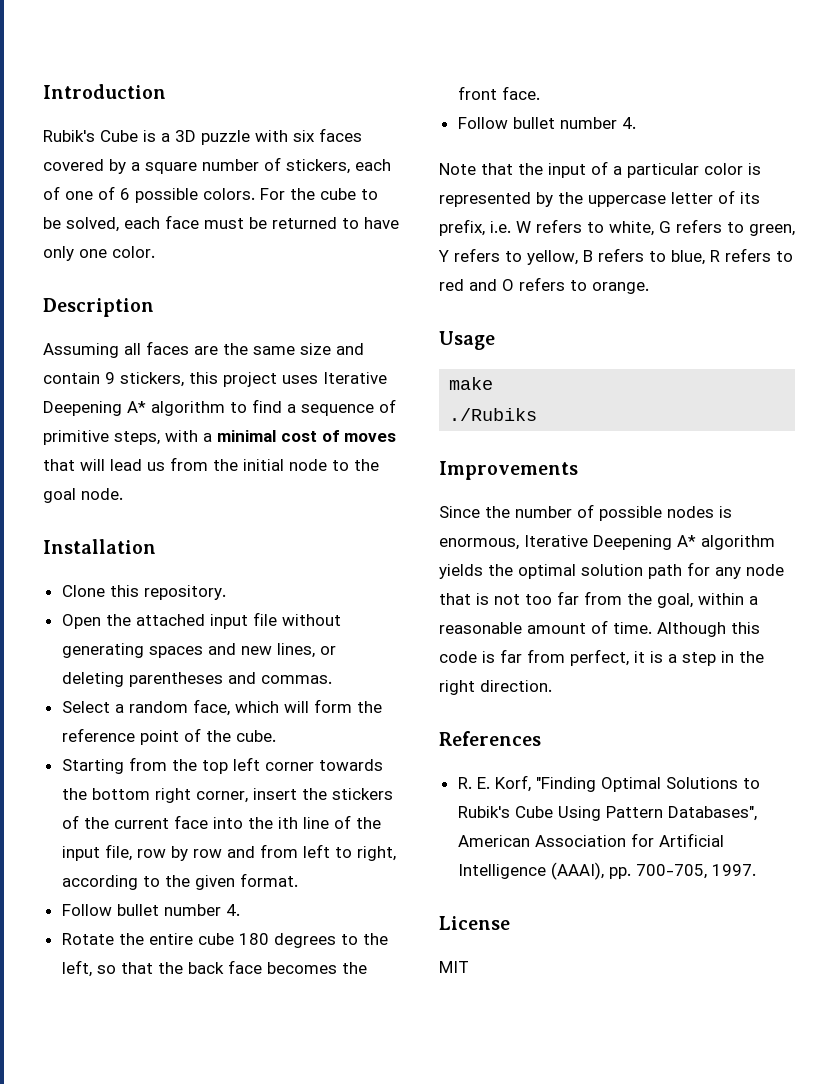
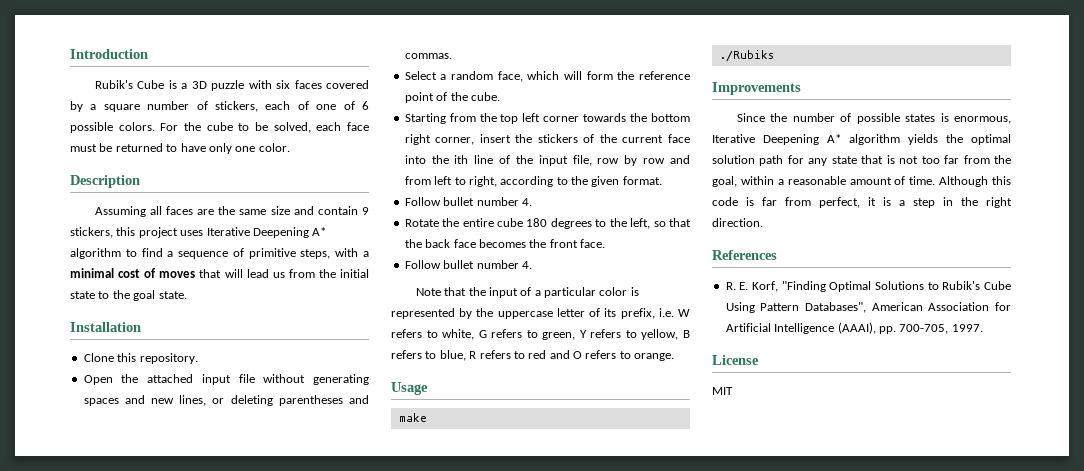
- Assuming all faces are the same size and contain 9 stickers, this project uses Iterative Deepening A* algorithm to find a sequence of primitive steps, with a minimal cost of moves that will lead us from the initial node to the goal node.
+ Assuming all faces are the same size and contain 9 stickers, this project uses Iterative Deepening A* algorithm to find a sequence of primitive steps, with a minimal cost of moves that will lead us from the initial state to the goal state.
- Since the number of possible nodes is enormous, Iterative Deepening A* algorithm yields the optimal solution path for any node that is not too far from the goal, within a reasonable amount of time.
+ Since the number of possible states is enormous, Iterative Deepening A* algorithm yields the optimal solution path for any state that is not too far from the goal, within a reasonable amount of time.

